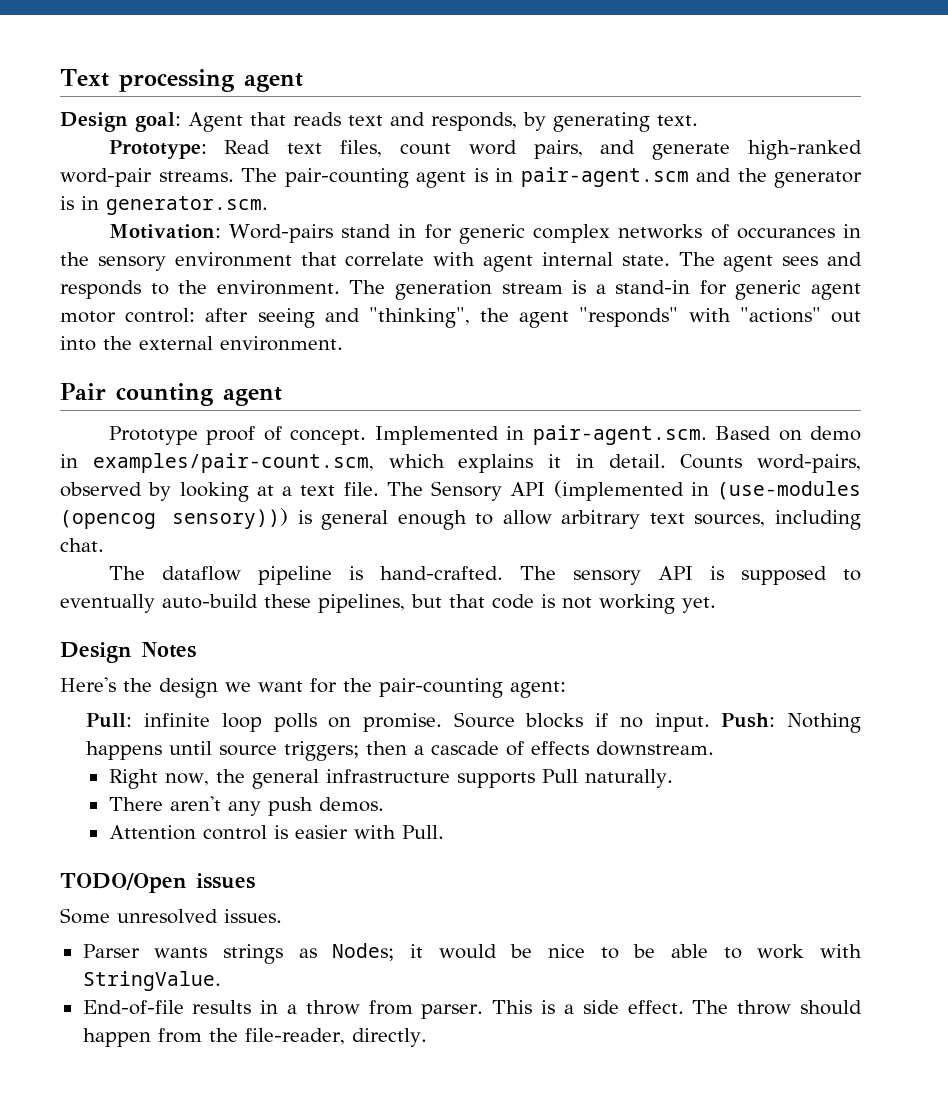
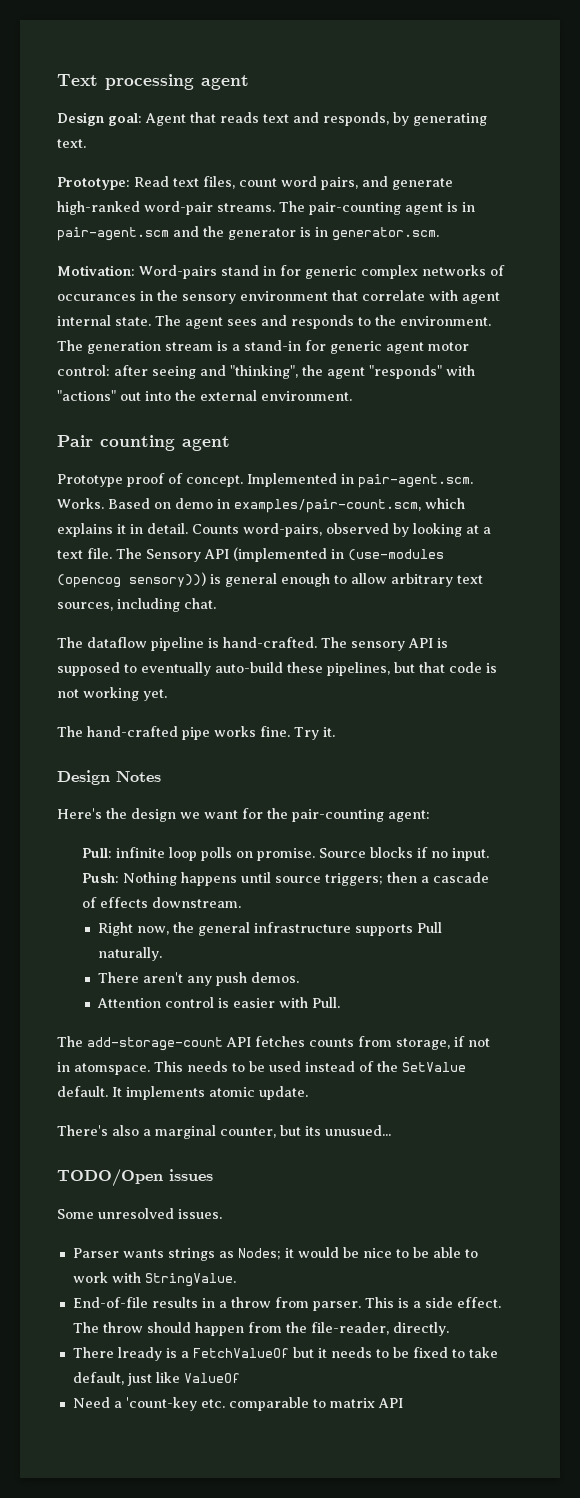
- Implemented in pair-agent.scm. Based on demo in examples/pair-count.scm, which explains it in detail.
+ Implemented in pair-agent.scm. Works. Based on demo in examples/pair-count.scm, which explains it in detail.
+ The hand-crafted pipe works fine. Try it.
+ The add-storage-count API fetches counts from storage, if not in atomspace. This needs to be used instead of the SetValue default. It implements atomic update.
+ There's also a marginal counter, but its unusued...
+ There lready is a FetchValueOf but it needs to be fixed to take default, just like ValueOf
+ Need a 'count-key etc. comparable to matrix API

